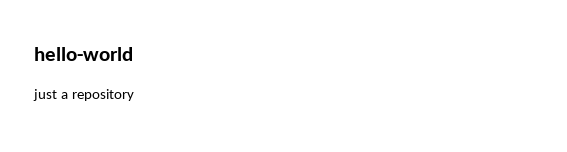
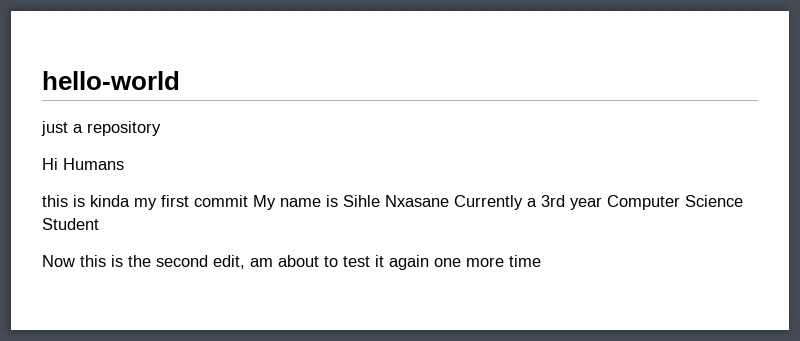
+ Hi Humans
+ this is kinda my first commit My name is Sihle Nxasane Currently a 3rd year Computer Science Student
+ Now this is the second edit, am about to test it again one more time

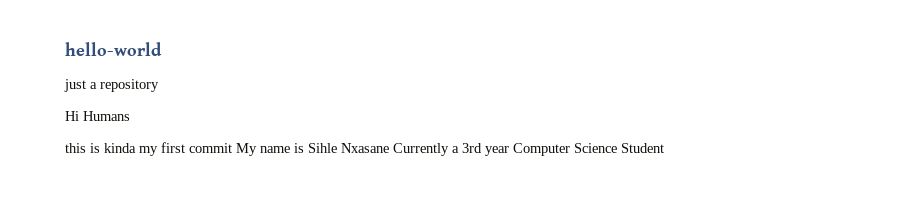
- Now this is the second edit, am about to test it again one more time

